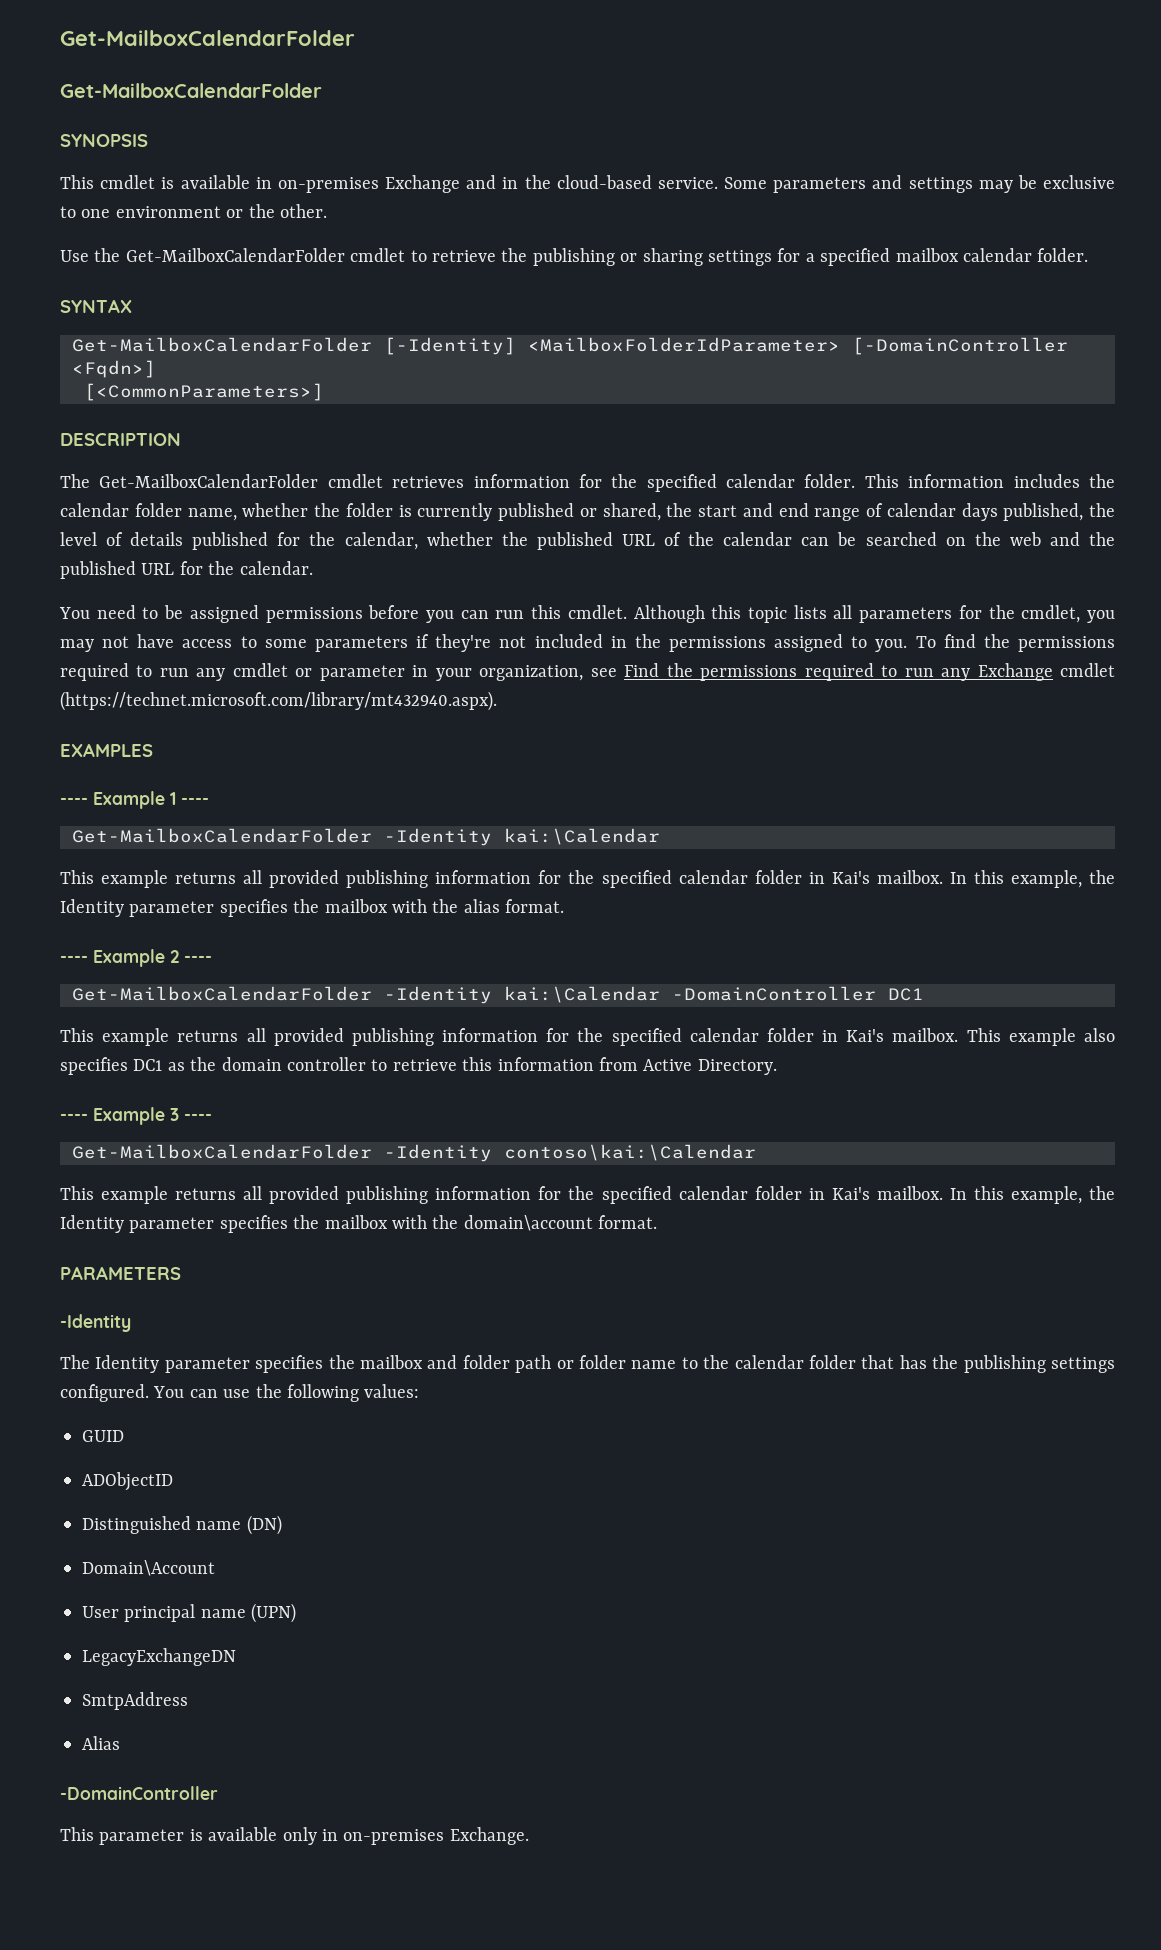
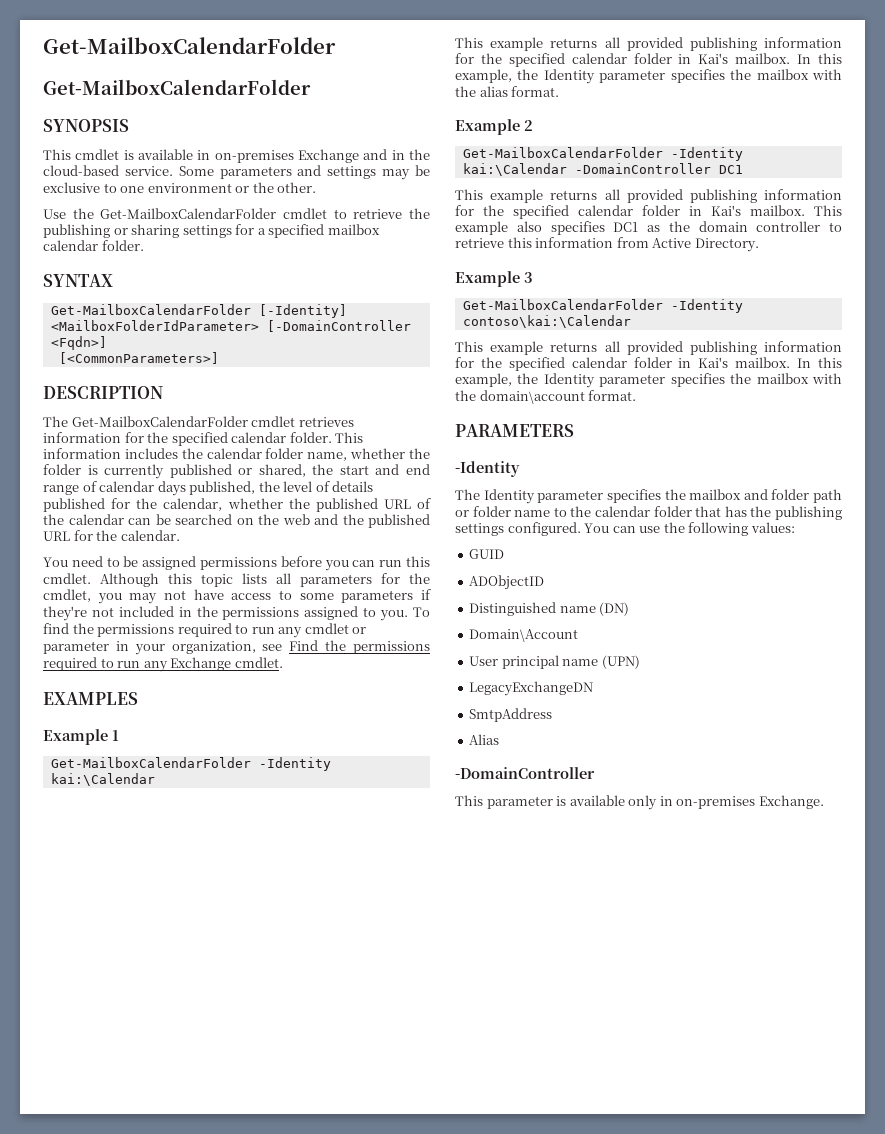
- To find the permissions required to run any cmdlet or parameter in your organization, see Find the permissions required to run any Exchange cmdlet (https://technet.microsoft.com/library/mt432940.aspx).
+ To find the permissions required to run any cmdlet or parameter in your organization, see Find the permissions required to run any Exchange cmdlet.
- ---- Example 1 ----
+ Example 1
- ---- Example 2 ----
+ Example 2
- ---- Example 3 ----
+ Example 3

